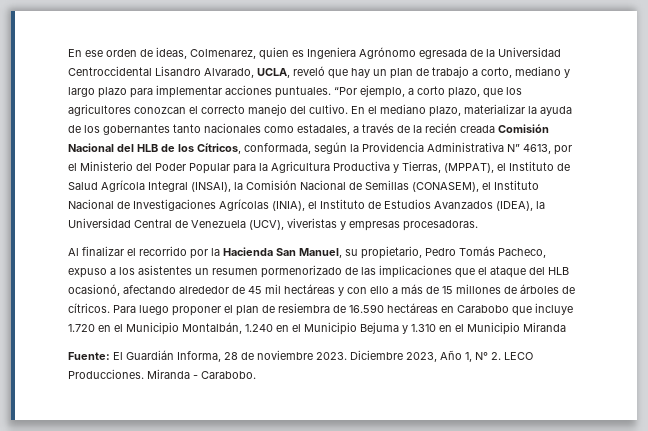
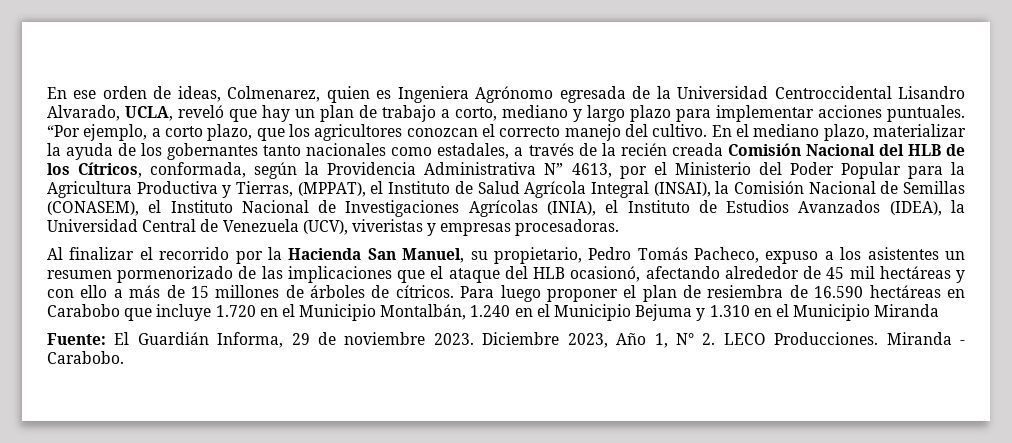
- Fuente: El Guardián Informa, 28 de noviembre 2023.
+ Fuente: El Guardián Informa, 29 de noviembre 2023.

